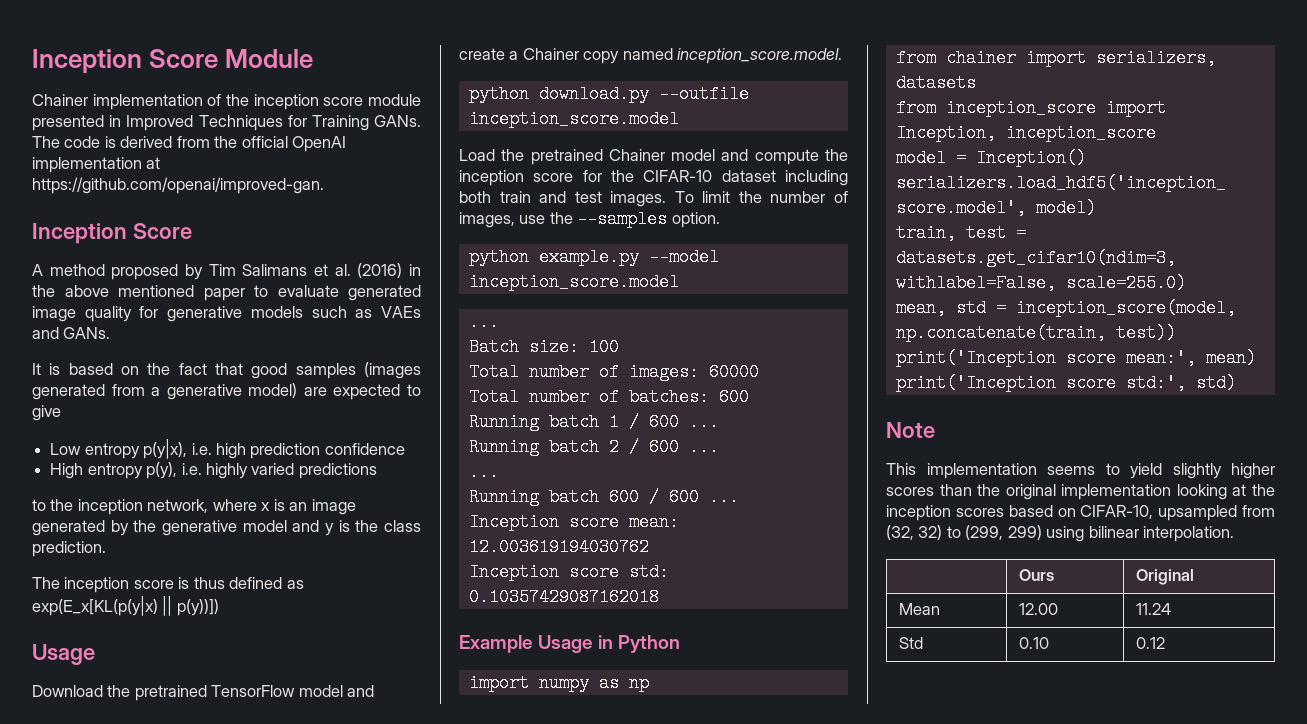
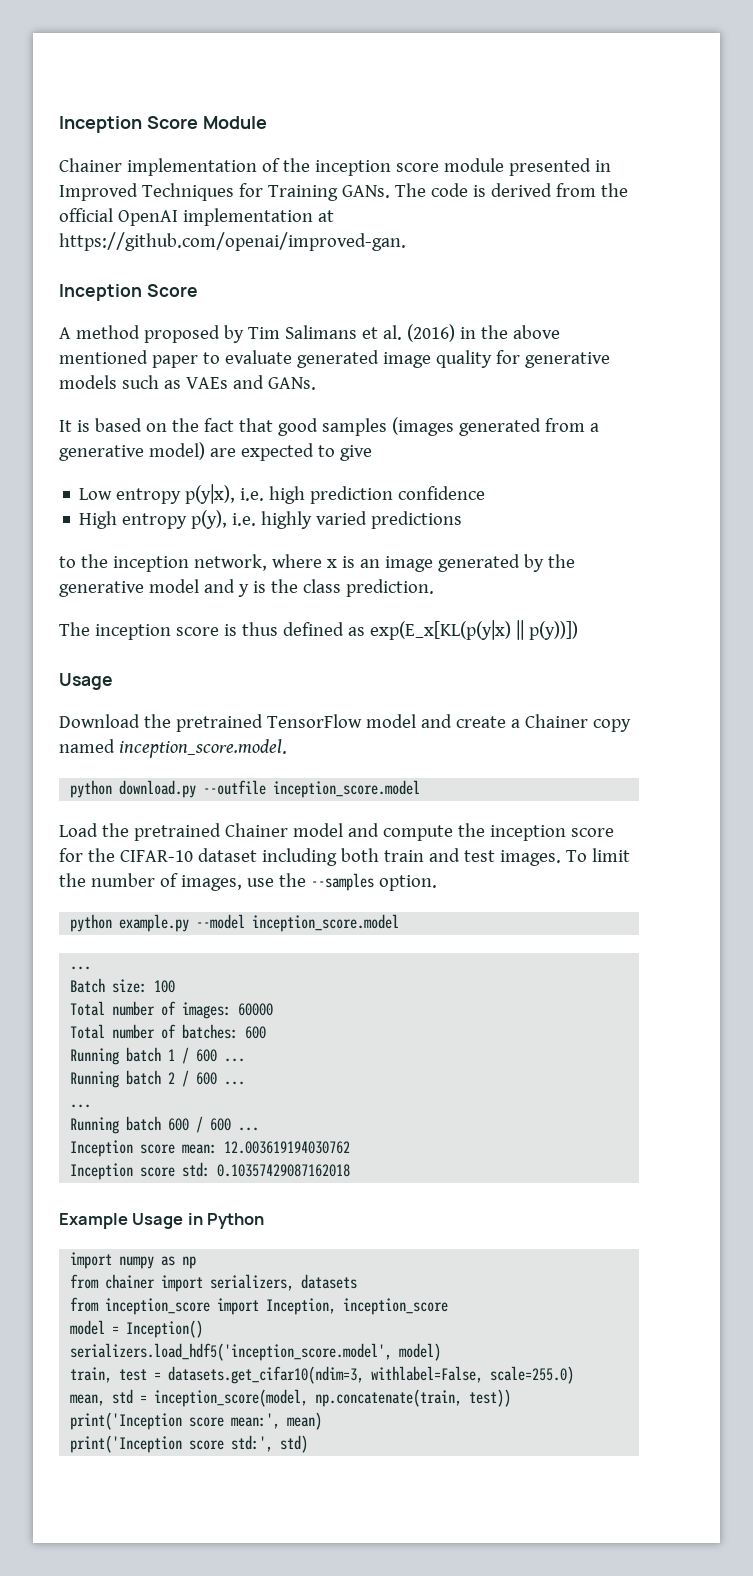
- Note
- This implementation seems to yield slightly higher scores than the original implementation looking at the inception scores based on CIFAR-10, upsampled from (32, 32) to (299, 299) using bilinear interpolation.
- | Ours | Original
- Mean | 12.00 | 11.24
- Std | 0.10 | 0.12

